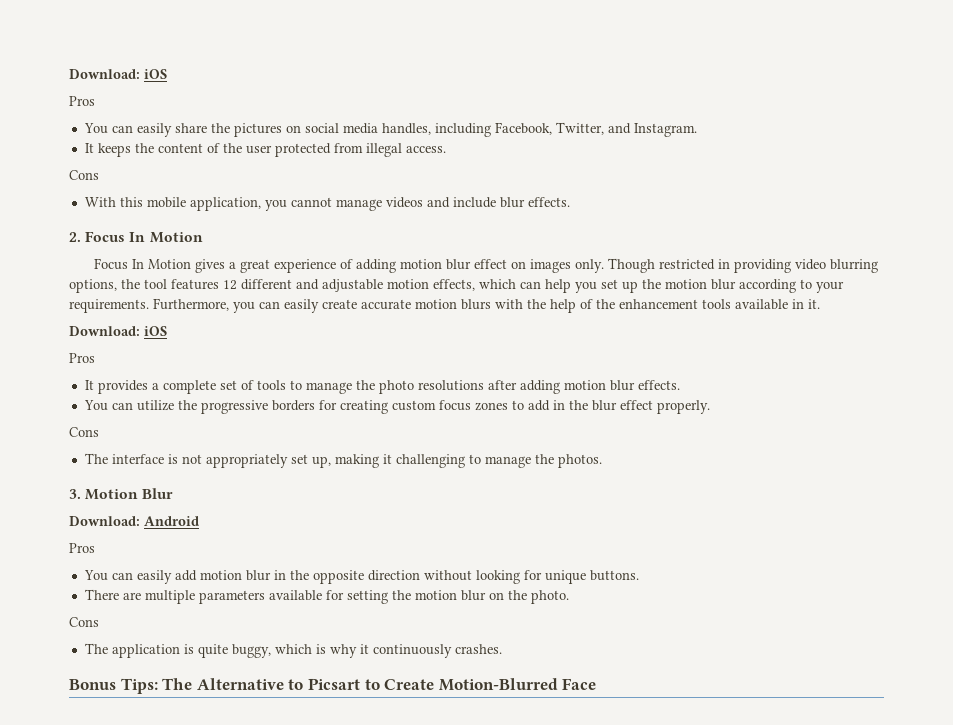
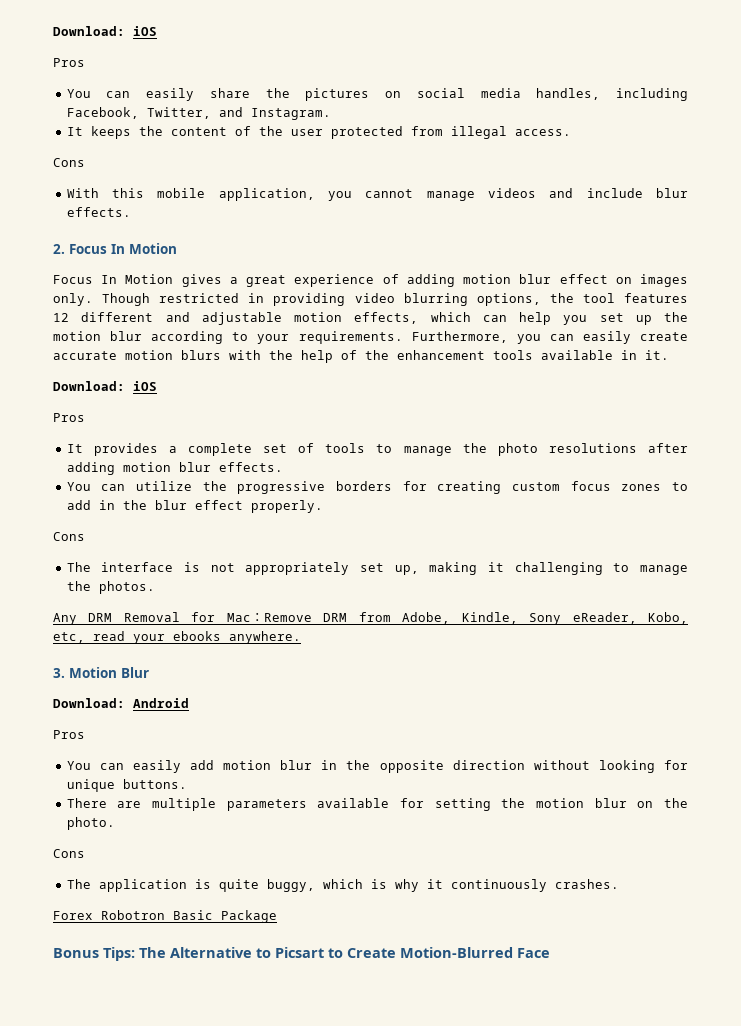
+ Any DRM Removal for Mac：Remove DRM from Adobe, Kindle, Sony eReader, Kobo, etc, read your ebooks anywhere.
+ Forex Robotron Basic Package

